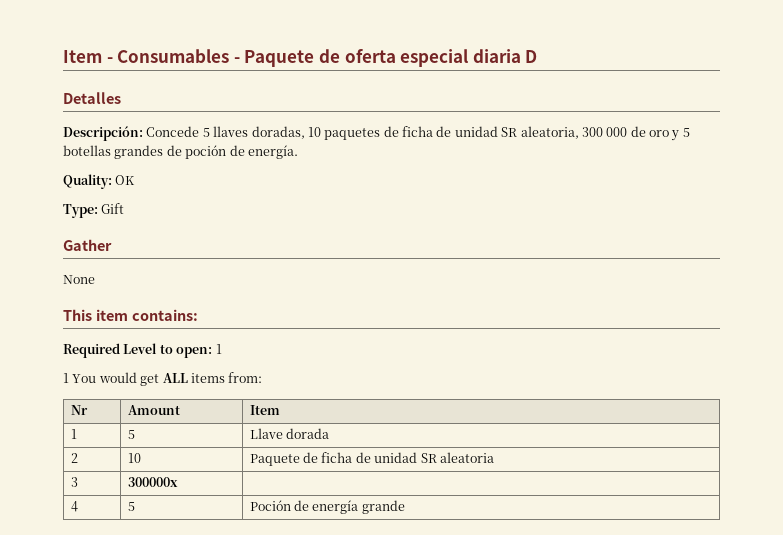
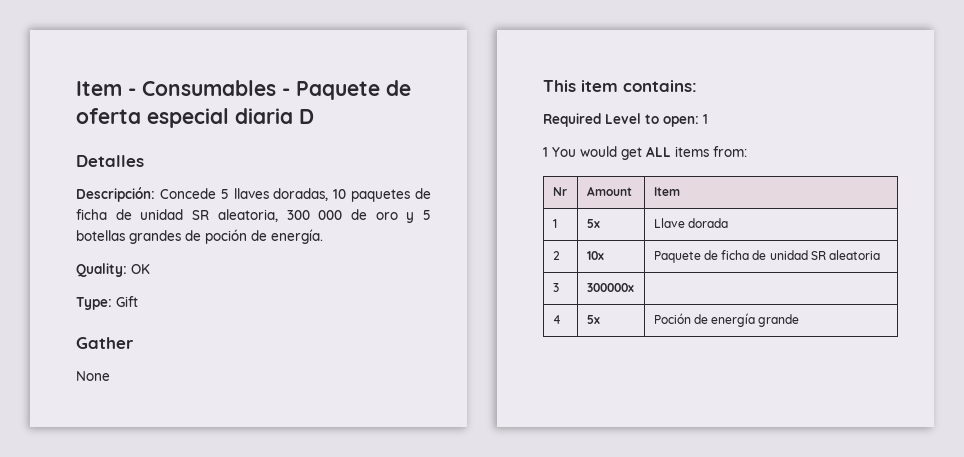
- 1 | 5 | Llave dorada
+ 1 | 5x | Llave dorada
- 2 | 10 | Paquete de ficha de unidad SR aleatoria
+ 2 | 10x | Paquete de ficha de unidad SR aleatoria
- 4 | 5 | Poción de energía grande
+ 4 | 5x | Poción de energía grande

